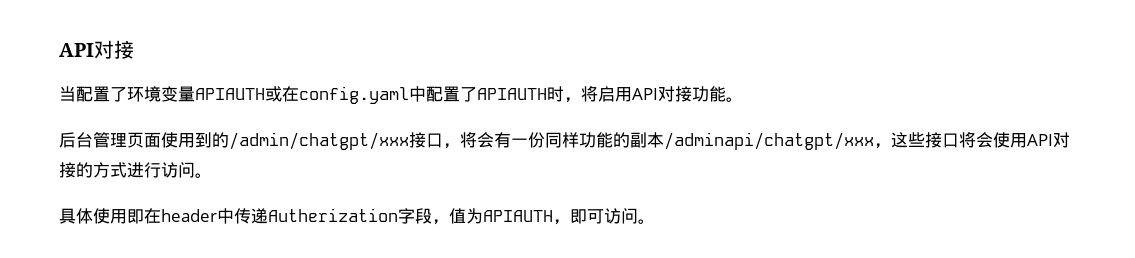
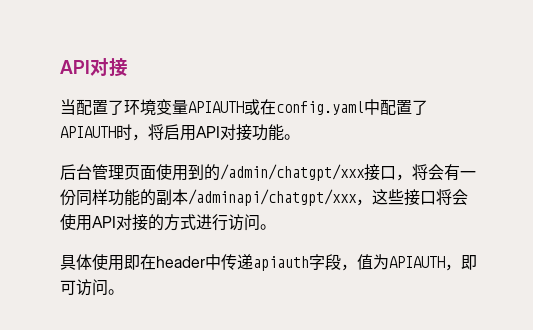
- 具体使用即在header中传递Autherization字段，值为APIAUTH，即可访问。
+ 具体使用即在header中传递apiauth字段，值为APIAUTH，即可访问。

